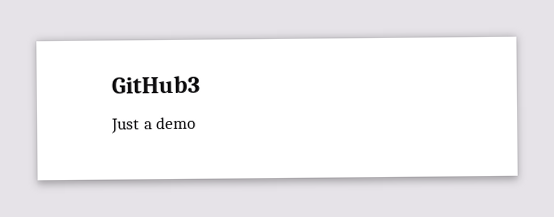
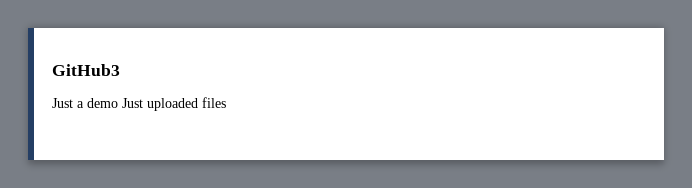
- Just a demo
+ Just a demo Just uploaded files

